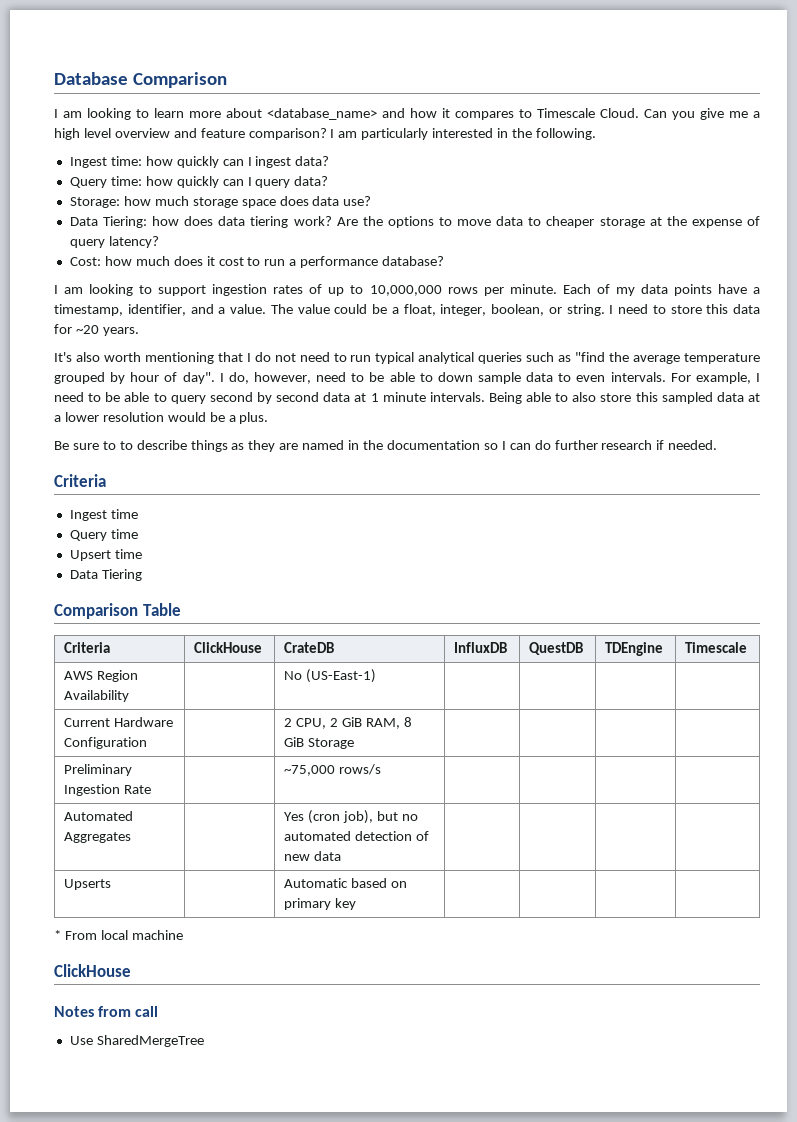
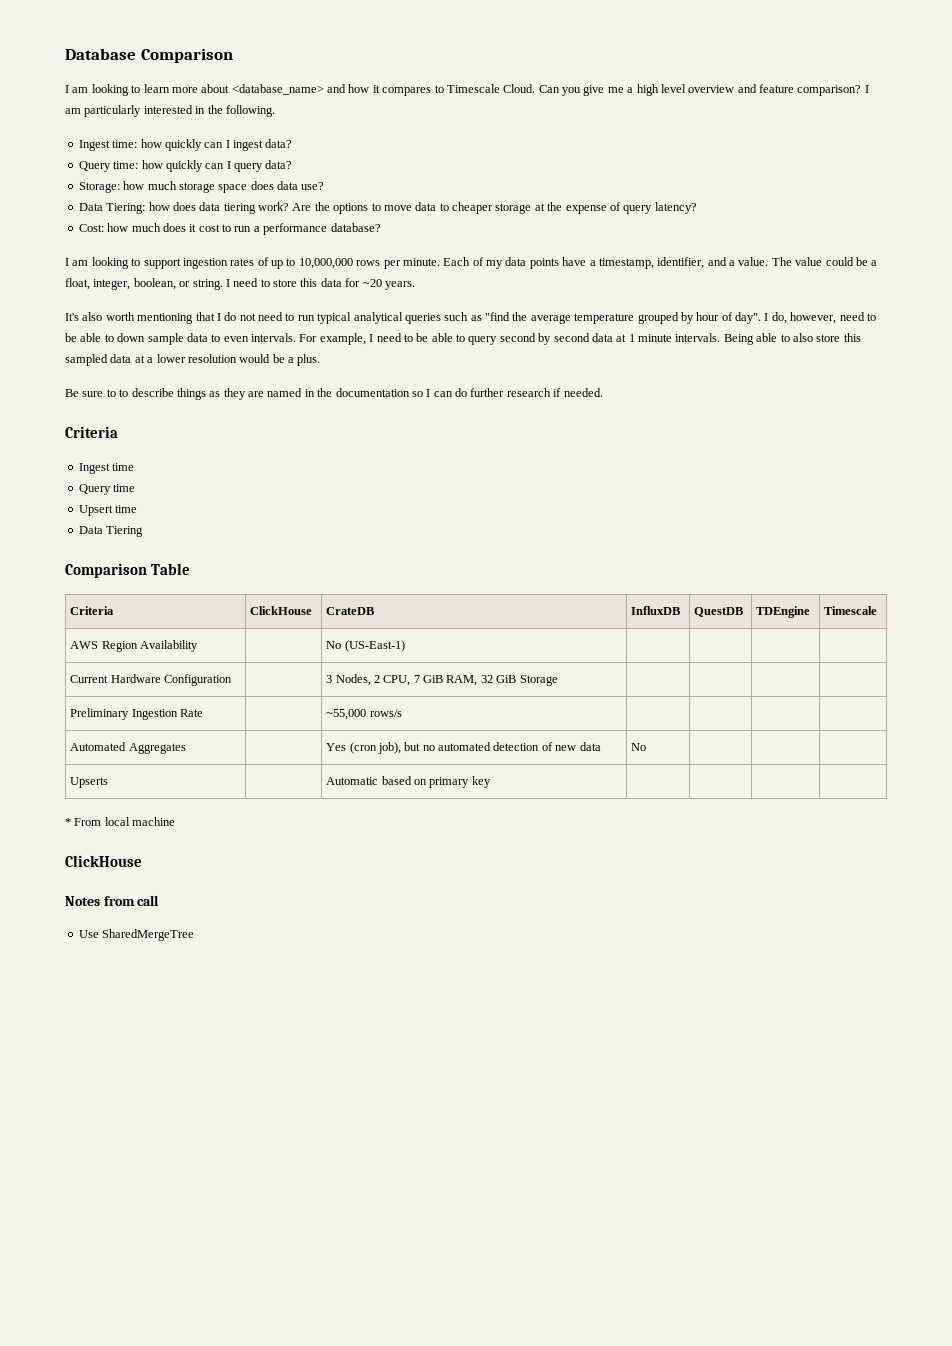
- Current Hardware Configuration | | 2 CPU, 2 GiB RAM, 8 GiB Storage | | | |
+ Current Hardware Configuration | | 3 Nodes, 2 CPU, 7 GiB RAM, 32 GiB Storage | | | |
- Preliminary Ingestion Rate | | ~75,000 rows/s | | | |
+ Preliminary Ingestion Rate | | ~55,000 rows/s | | | |
- Automated Aggregates | | Yes (cron job), but no automated detection of new data | | | |
+ Automated Aggregates | | Yes (cron job), but no automated detection of new data | No | | |

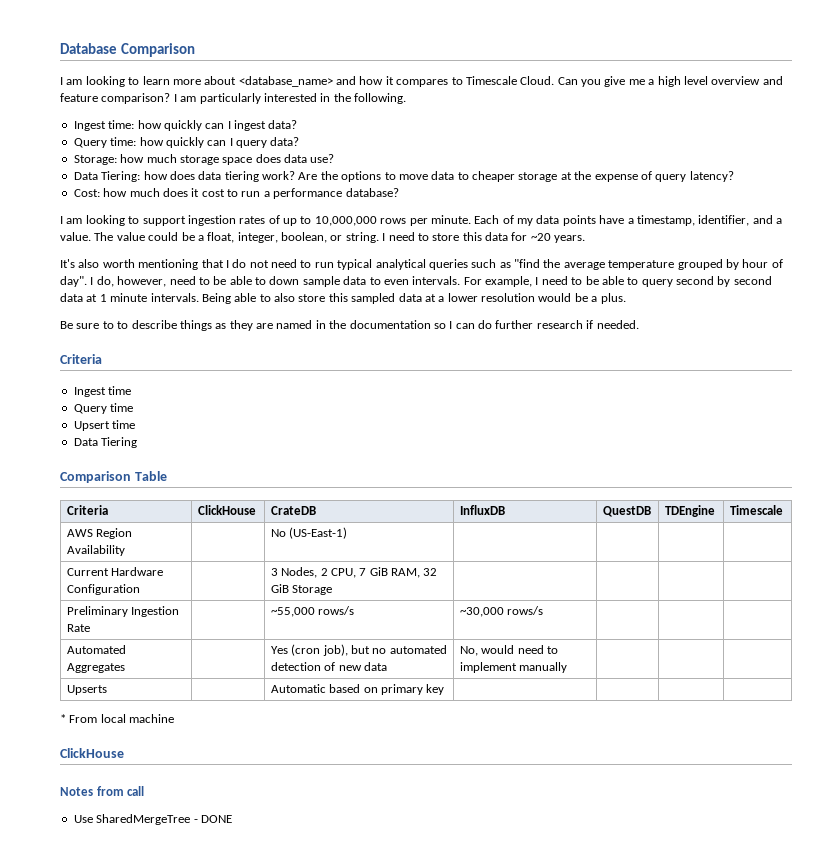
- Preliminary Ingestion Rate | | ~55,000 rows/s | | | |
+ Preliminary Ingestion Rate | | ~55,000 rows/s | ~30,000 rows/s | | |
- Automated Aggregates | | Yes (cron job), but no automated detection of new data | No | | |
+ Automated Aggregates | | Yes (cron job), but no automated detection of new data | No, would need to implement manually | | |
- Use SharedMergeTree
+ Use SharedMergeTree - DONE

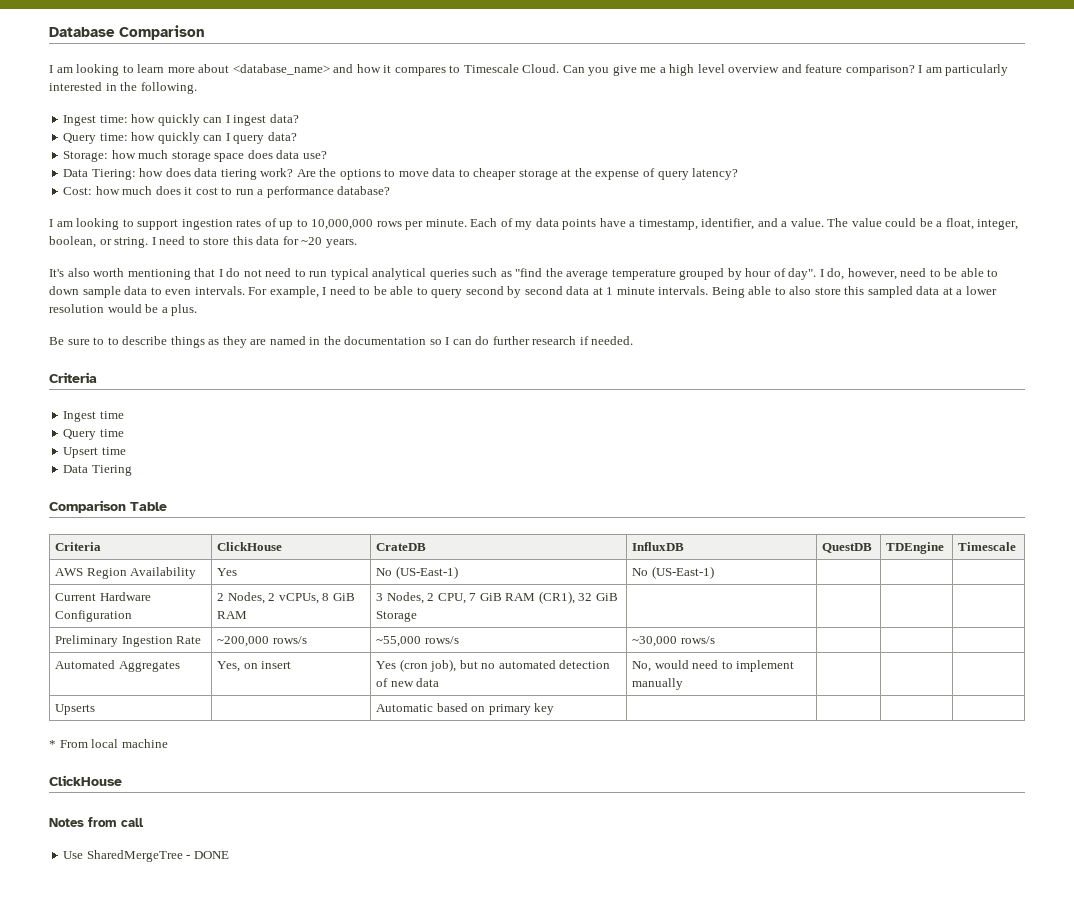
- AWS Region Availability | | No (US-East-1) | | | |
+ AWS Region Availability | Yes | No (US-East-1) | No (US-East-1) | | |
- Current Hardware Configuration | | 3 Nodes, 2 CPU, 7 GiB RAM, 32 GiB Storage | | | |
+ Current Hardware Configuration | 2 Nodes, 2 vCPUs, 8 GiB RAM | 3 Nodes, 2 CPU, 7 GiB RAM (CR1), 32 GiB Storage | | | |
- Preliminary Ingestion Rate | | ~55,000 rows/s | ~30,000 rows/s | | |
+ Preliminary Ingestion Rate | ~200,000 rows/s | ~55,000 rows/s | ~30,000 rows/s | | |
- Automated Aggregates | | Yes (cron job), but no automated detection of new data | No, would need to implement manually | | |
+ Automated Aggregates | Yes, on insert | Yes (cron job), but no automated detection of new data | No, would need to implement manually | | |

